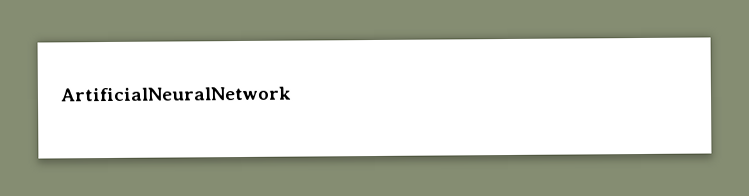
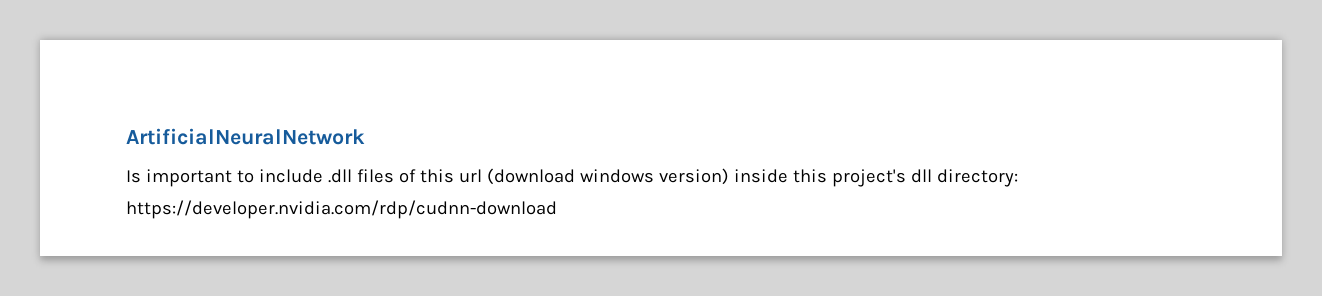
+ Is important to include .dll files of this url (download windows version) inside this project's dll directory: https://developer.nvidia.com/rdp/cudnn-download

